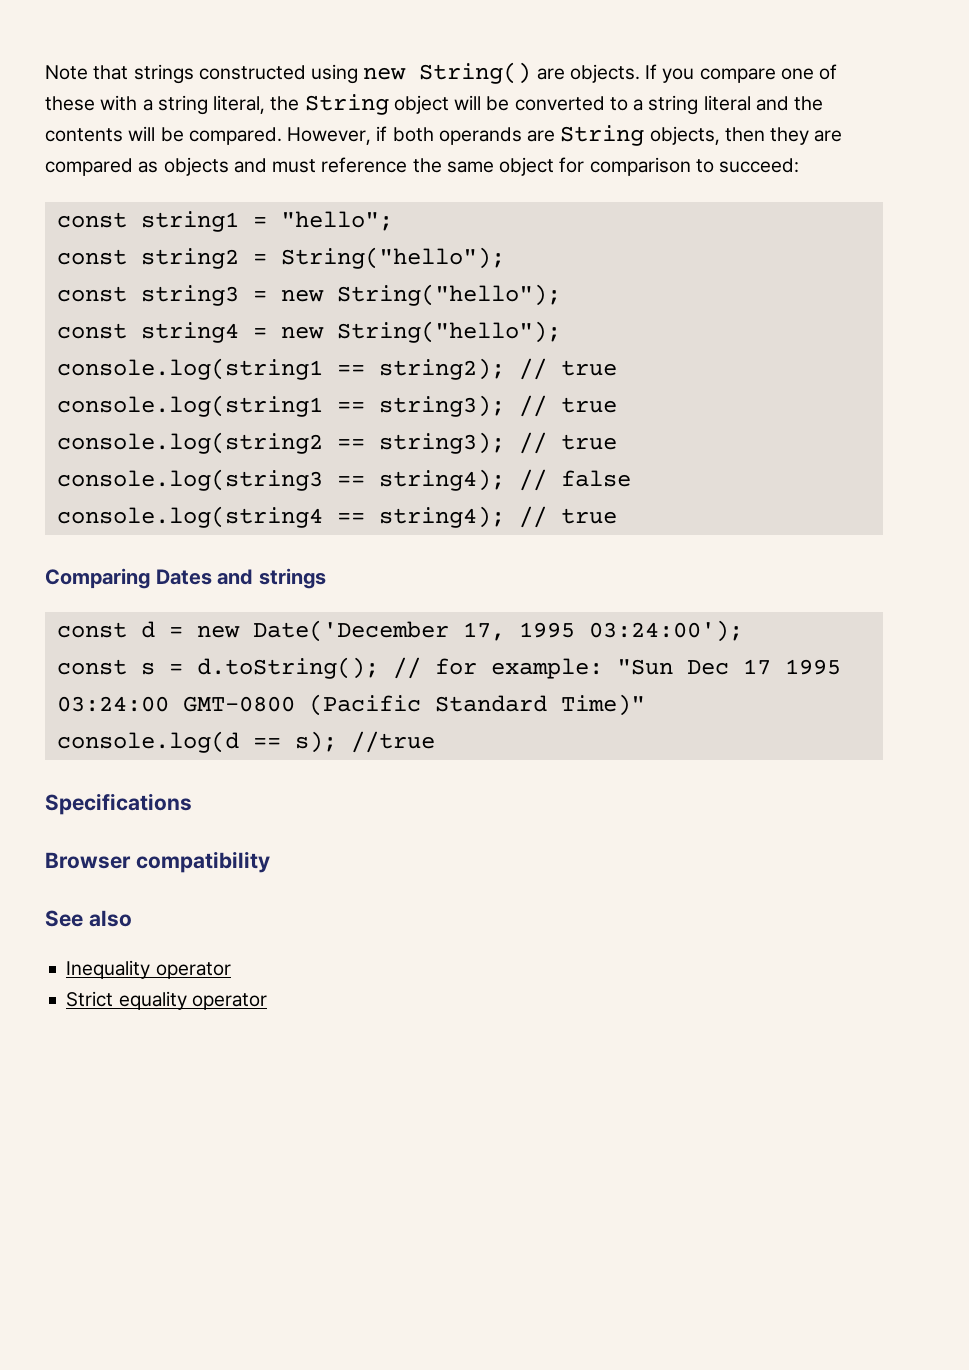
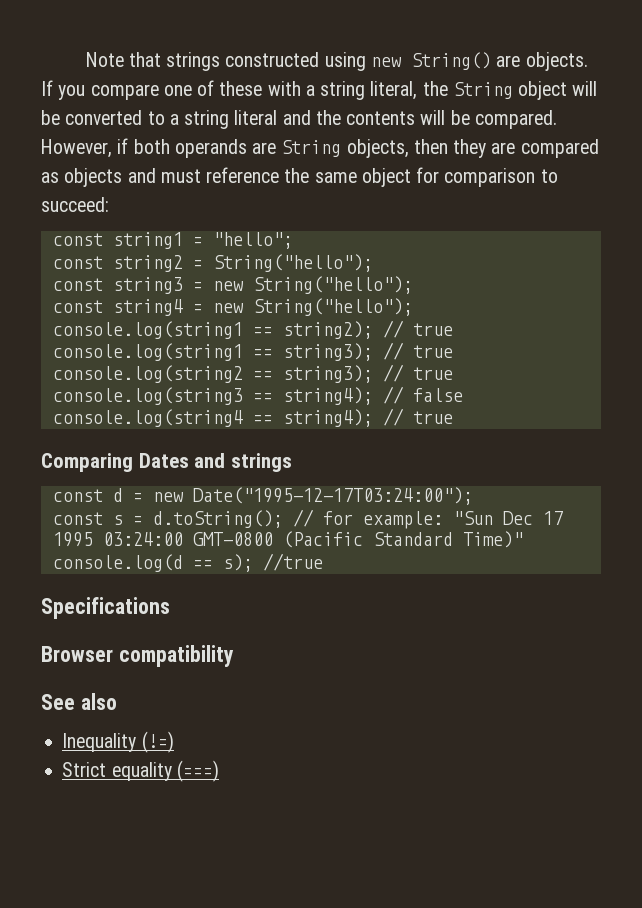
- const d = new Date('December 17, 1995 03:24:00');
+ const d = new Date("1995-12-17T03:24:00");
- Inequality operator
+ Inequality (!=)
- Strict equality operator
+ Strict equality (===)

